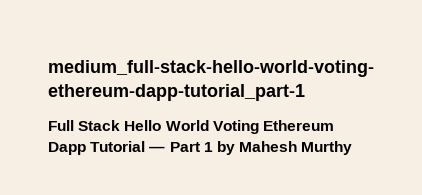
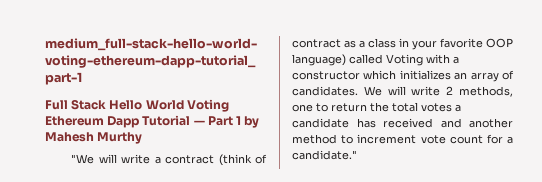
+ "We will write a contract (think of contract as a class in your favorite OOP language) called Voting with a constructor which initializes an array of candidates. We will write 2 methods, one to return the total votes a candidate has received and another method to increment vote count for a candidate."

